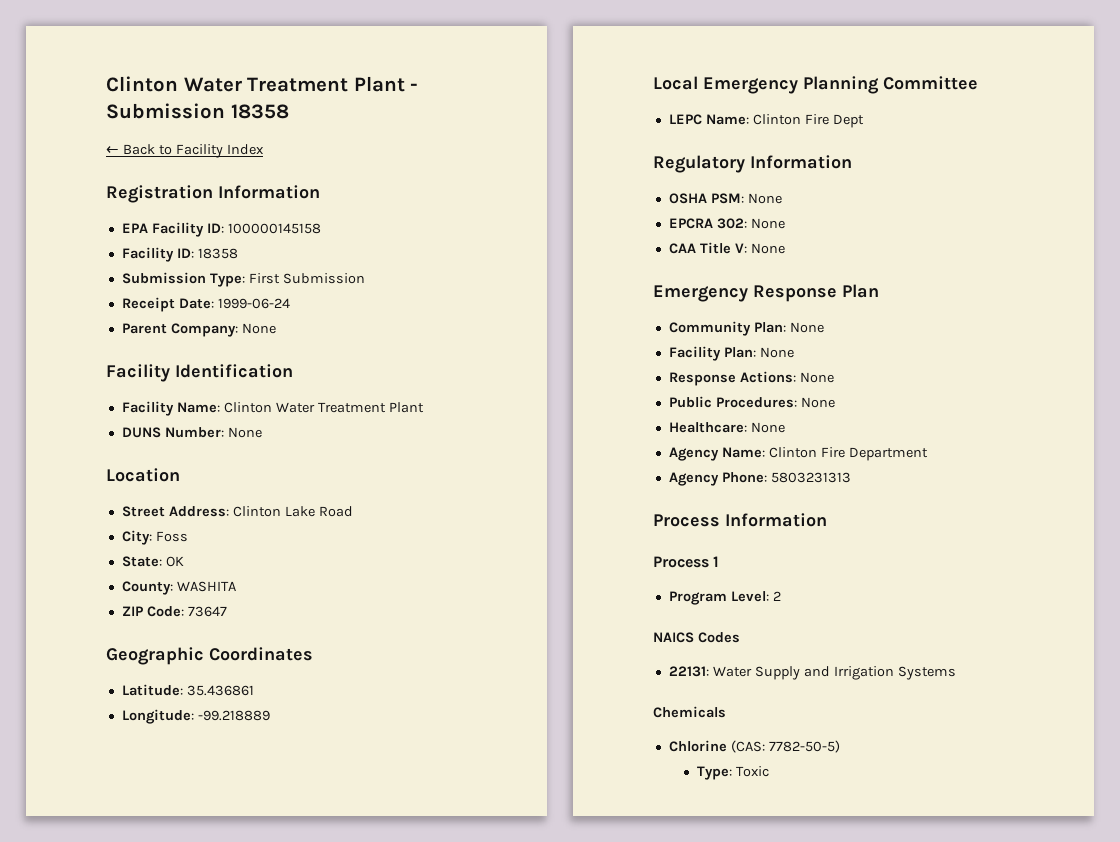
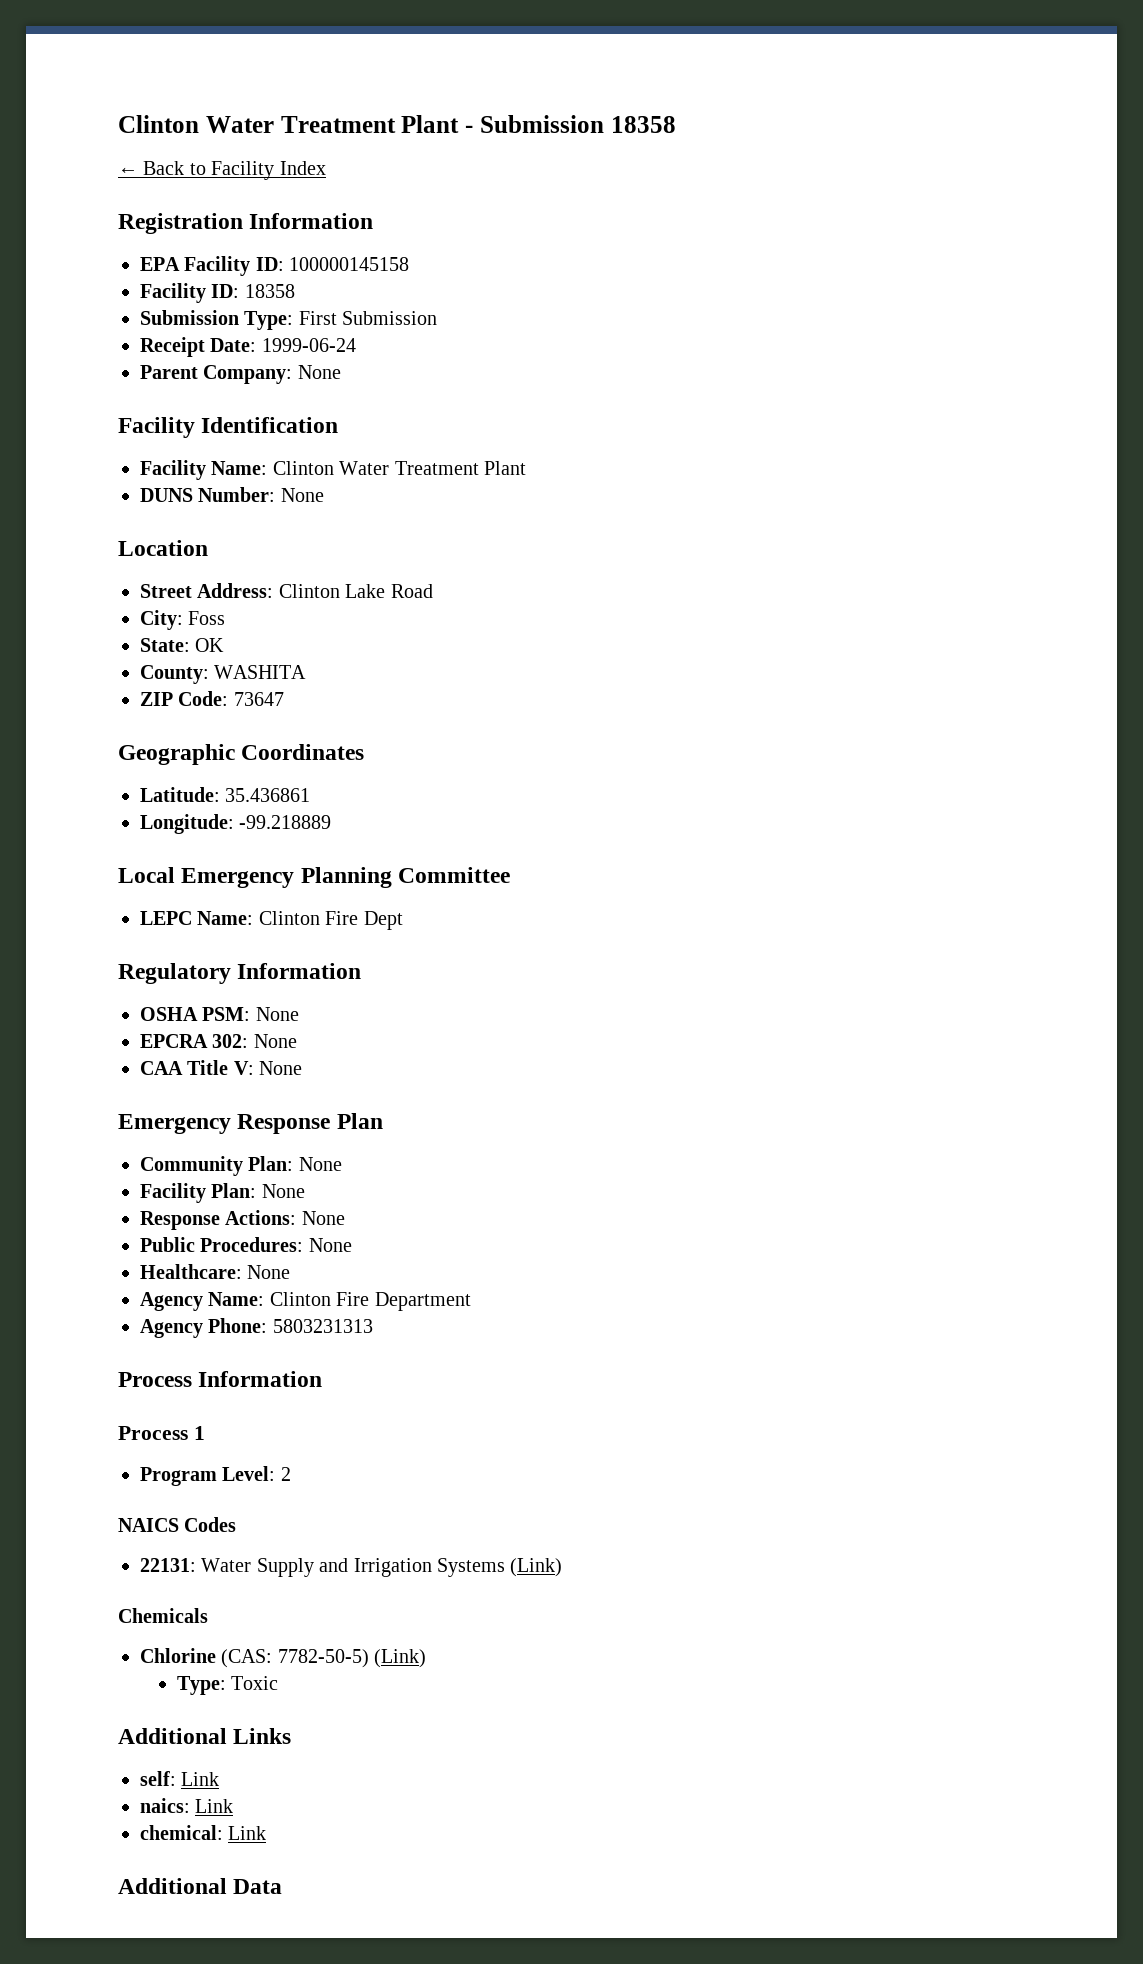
- 22131: Water Supply and Irrigation Systems
+ 22131: Water Supply and Irrigation Systems (Link)
- Chlorine (CAS: 7782-50-5)
+ Chlorine (CAS: 7782-50-5) (Link)
+ Additional Links
+ self: Link
+ naics: Link
+ chemical: Link
+ Additional Data

